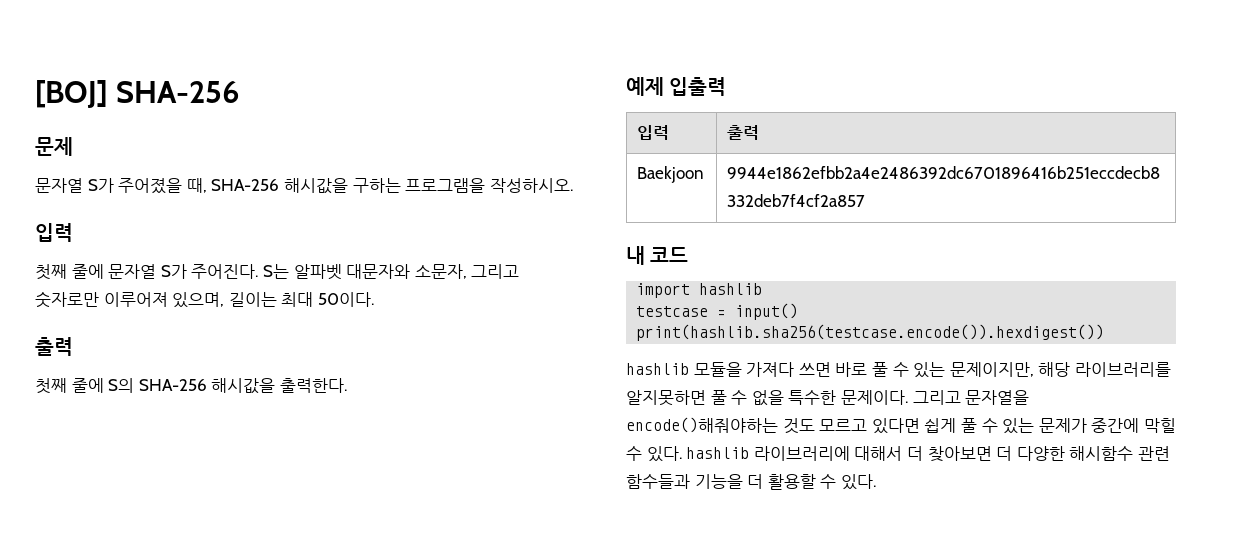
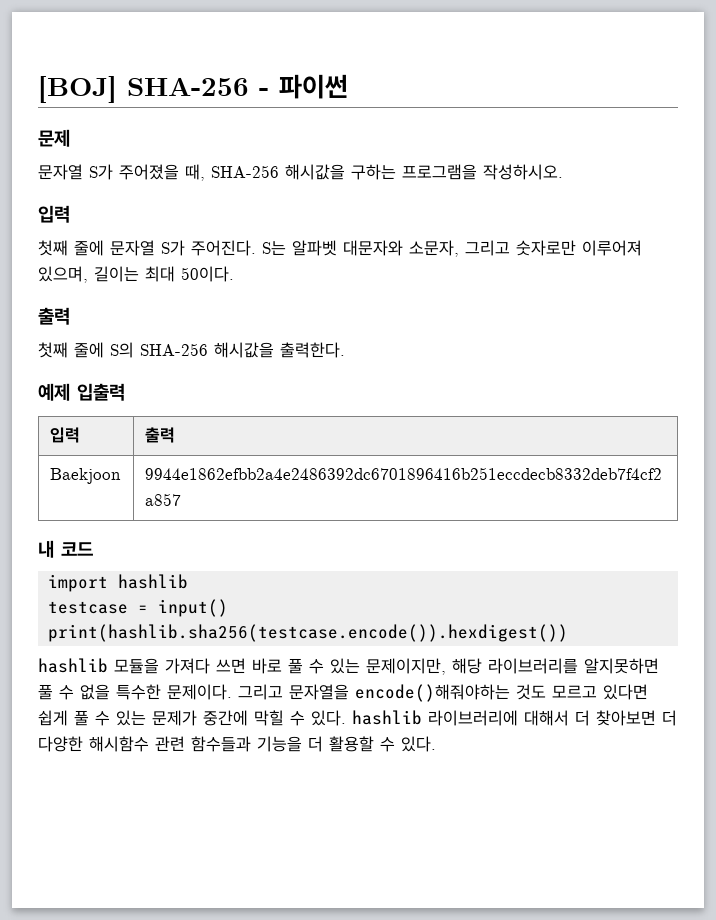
- [BOJ] SHA-256
+ [BOJ] SHA-256 - 파이썬

